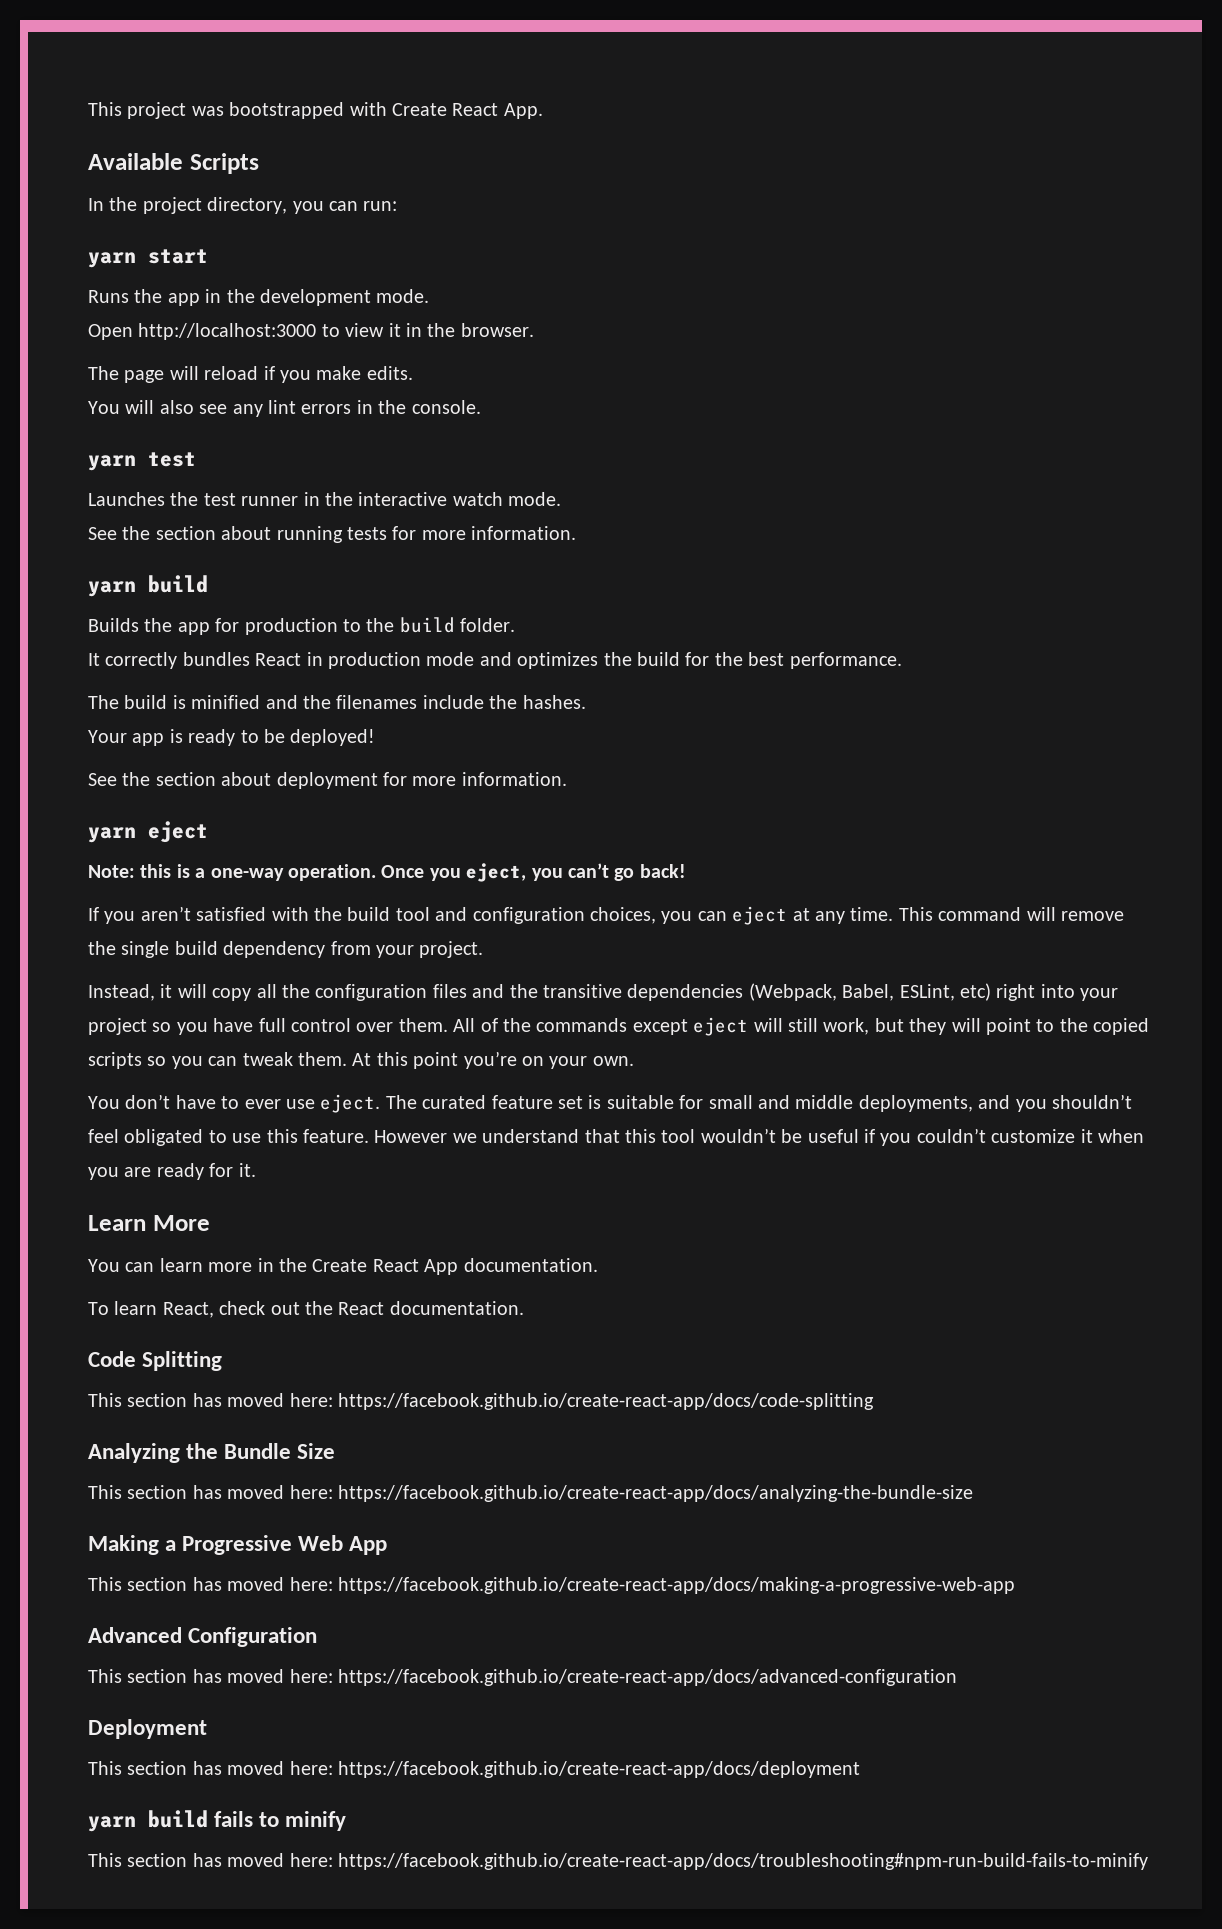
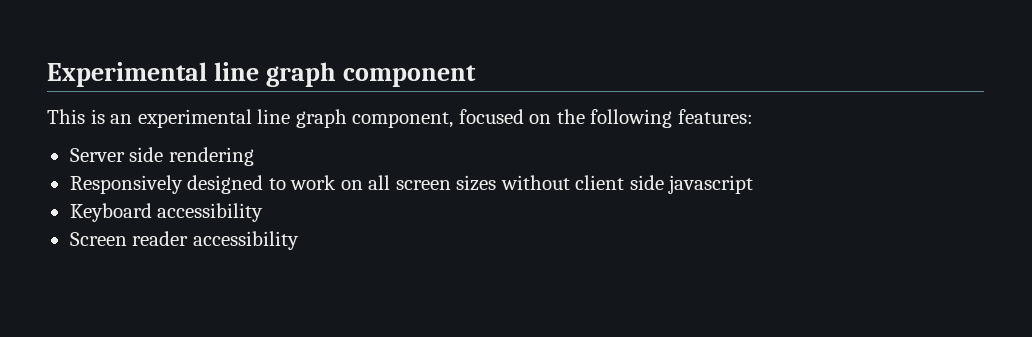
- This project was bootstrapped with Create React App.
- Available Scripts
- In the project directory, you can run:
- yarn start
- Runs the app in the development mode.
- Open http://localhost:3000 to view it in the browser.
- The page will reload if you make edits.
- You will also see any lint errors in the console.
- yarn test
- Launches the test runner in the interactive watch mode.
- See the section about running tests for more information.
- yarn build
- Builds the app for production to the build folder.
- It correctly bundles React in production mode and optimizes the build for the best performance.
- The build is minified and the filenames include the hashes.
- Your app is ready to be deployed!
- See the section about deployment for more information.
- yarn eject
- Note: this is a one-way operation. Once you eject, you can’t go back!
- If you aren’t satisfied with the build tool and configuration choices, you can eject at any time. This command will remove the single build dependency from your project.
- Instead, it will copy all the configuration files and the transitive dependencies (Webpack, Babel, ESLint, etc) right into your project so you have full control over them. All of the commands except eject will still work, but they will point to the copied scripts so you can tweak them. At this point you’re on your own.
- You don’t have to ever use eject. The curated feature set is suitable for small and middle deployments, and you shouldn’t feel obligated to use this feature. However we understand that this tool wouldn’t be useful if you couldn’t customize it when you are ready for it.
- Learn More
- You can learn more in the Create React App documentation.
- To learn React, check out the React documentation.
- Code Splitting
- This section has moved here: https://facebook.github.io/create-react-app/docs/code-splitting
- Analyzing the Bundle Size
- This section has moved here: https://facebook.github.io/create-react-app/docs/analyzing-the-bundle-size
- Making a Progressive Web App
- This section has moved here: https://facebook.github.io/create-react-app/docs/making-a-progressive-web-app
- Advanced Configuration
- This section has moved here: https://facebook.github.io/create-react-app/docs/advanced-configuration
- Deployment
- This section has moved here: https://facebook.github.io/create-react-app/docs/deployment
- yarn build fails to minify
- This section has moved here: https://facebook.github.io/create-react-app/docs/troubleshooting#npm-run-build-fails-to-minify
+ Experimental line graph component
+ This is an experimental line graph component, focused on the following features:
+ Server side rendering
+ Responsively designed to work on all screen sizes without client side javascript
+ Keyboard accessibility
+ Screen reader accessibility

